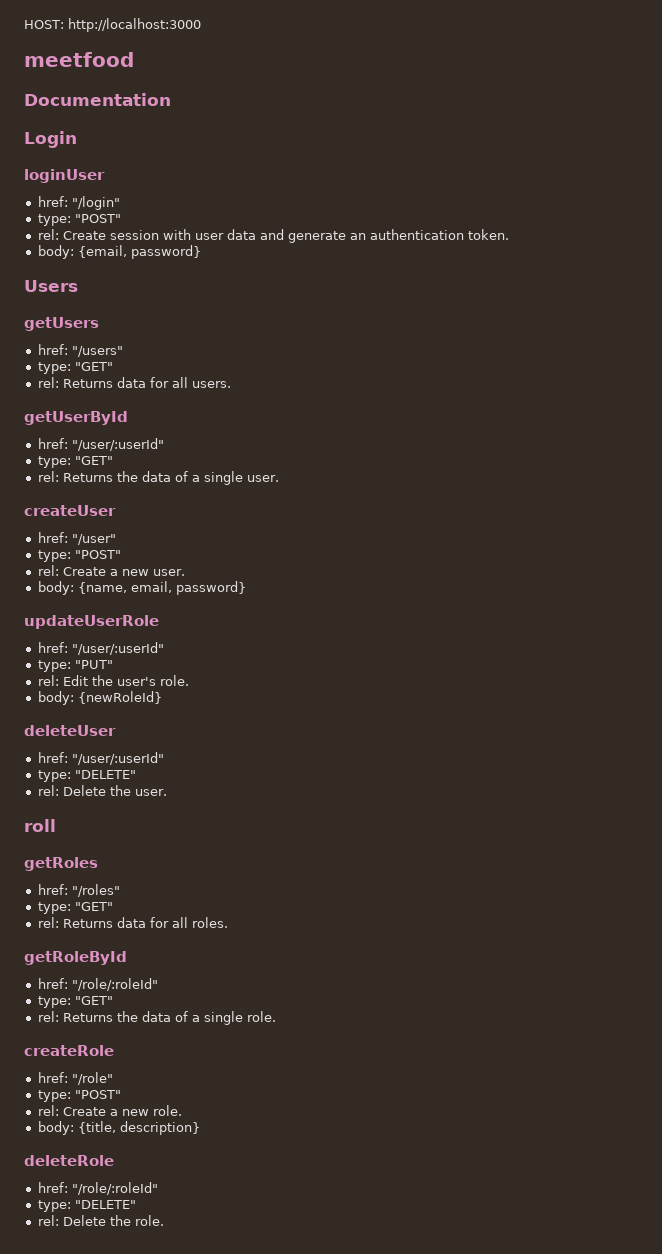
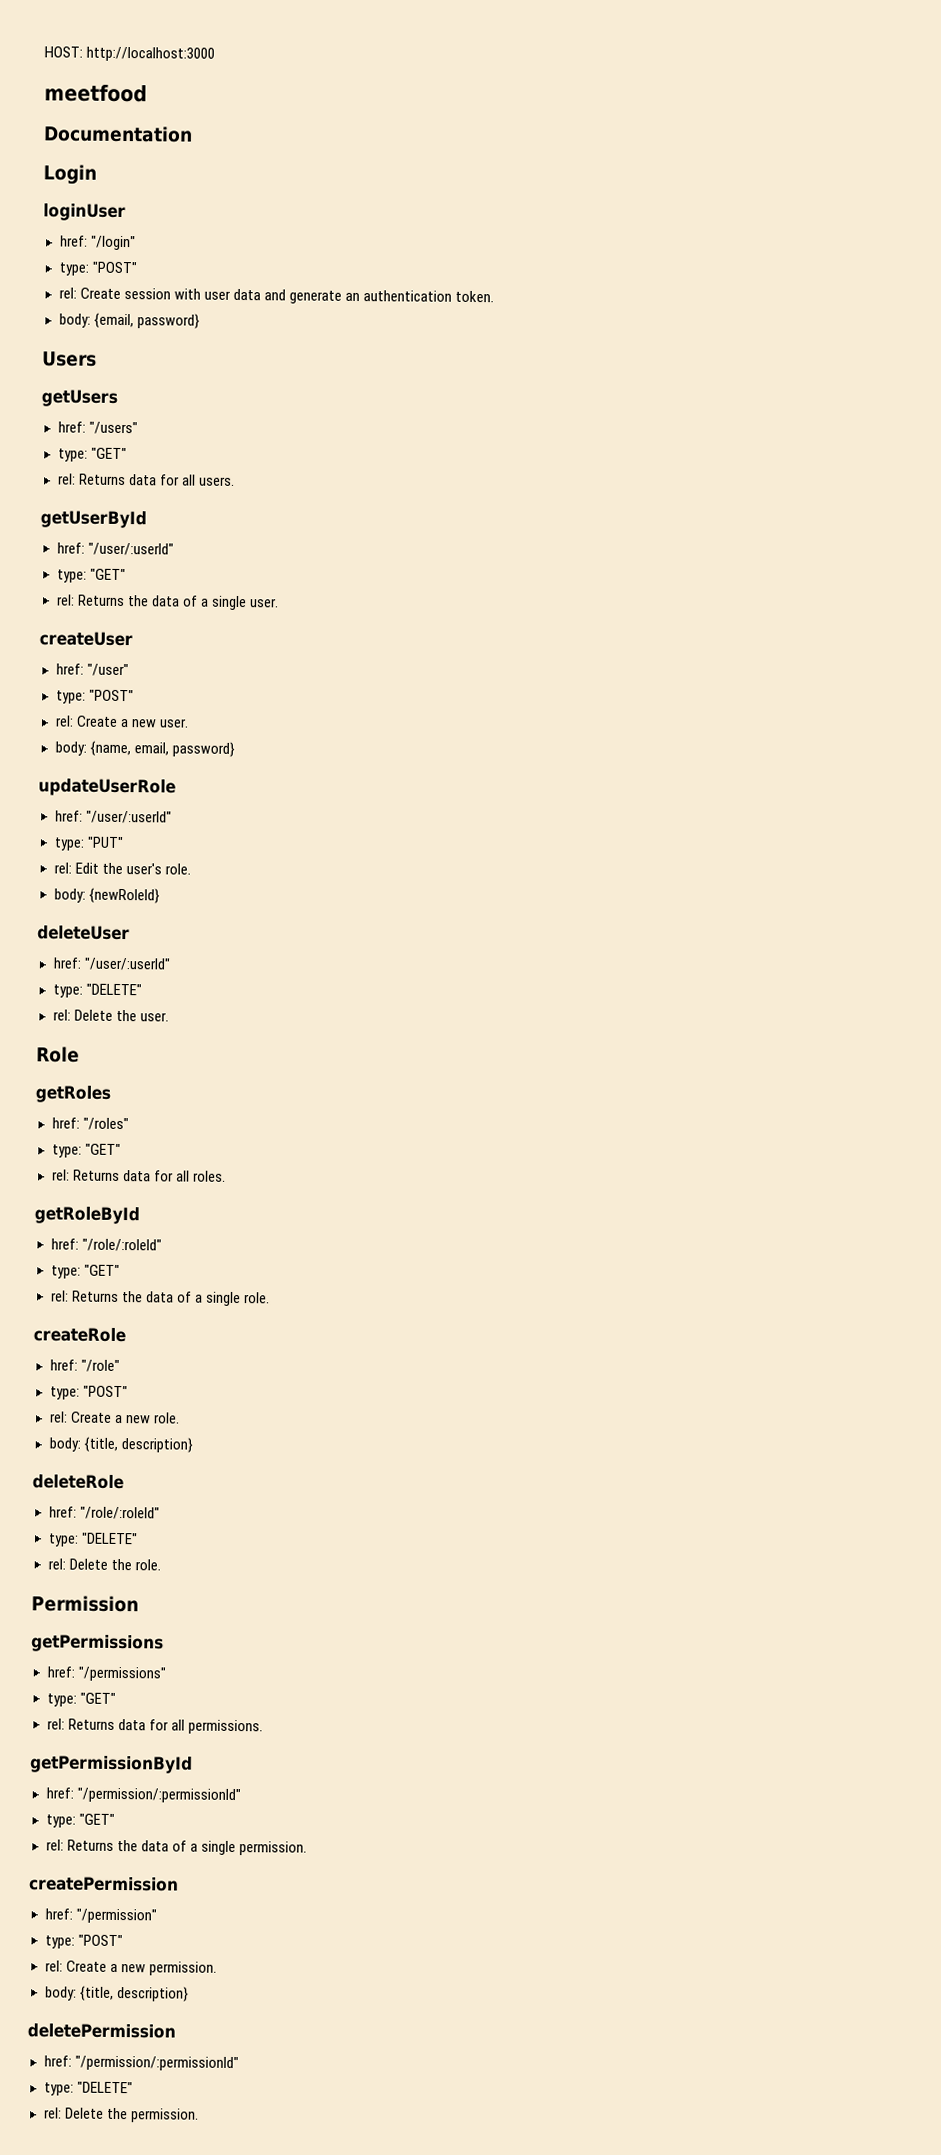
- roll
+ Role
+ Permission
+ getPermissions
+ href: "/permissions"
+ type: "GET"
+ rel: Returns data for all permissions.
+ getPermissionById
+ href: "/permission/:permissionId"
+ type: "GET"
+ rel: Returns the data of a single permission.
+ createPermission
+ href: "/permission"
+ type: "POST"
+ rel: Create a new permission.
+ body: {title, description}
+ deletePermission
+ href: "/permission/:permissionId"
+ type: "DELETE"
+ rel: Delete the permission.

